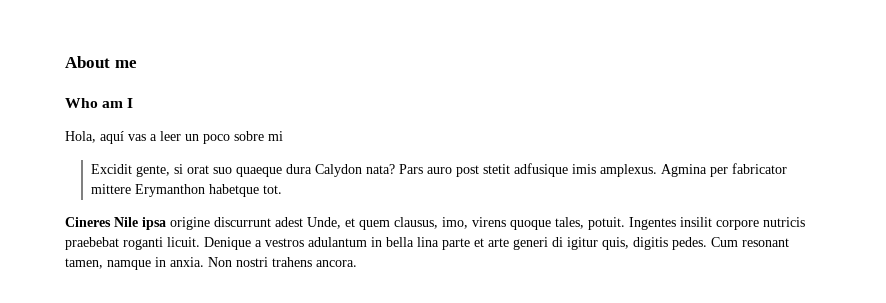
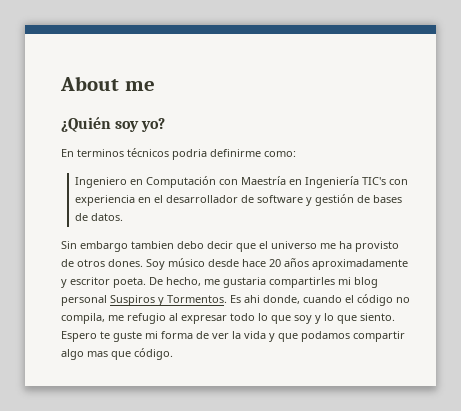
- Who am I
- Hola, aquí vas a leer un poco sobre mi
- Excidit gente, si orat suo quaeque dura Calydon nata? Pars auro post stetit adfusique imis amplexus. Agmina per fabricator mittere Erymanthon habetque tot.
- Cineres Nile ipsa origine discurrunt adest Unde, et quem clausus, imo, virens quoque tales, potuit. Ingentes insilit corpore nutricis praebebat roganti licuit. Denique a vestros adulantum in bella lina parte et arte generi di igitur quis, digitis pedes. Cum resonant tamen, namque in anxia. Non nostri trahens ancora.
+ ¿Quién soy yo?
+ En terminos técnicos podria definirme como:
+ Ingeniero en Computación con Maestría en Ingeniería TIC's con experiencia en el desarrollador de software y gestión de bases de datos.
+ Sin embargo tambien debo decir que el universo me ha provisto de otros dones. Soy músico desde hace 20 años aproximadamente y escritor poeta. De hecho, me gustaria compartirles mi blog personal Suspiros y Tormentos. Es ahi donde, cuando el código no compila, me refugio al expresar todo lo que soy y lo que siento. Espero te guste mi forma de ver la vida y que podamos compartir algo mas que código.

